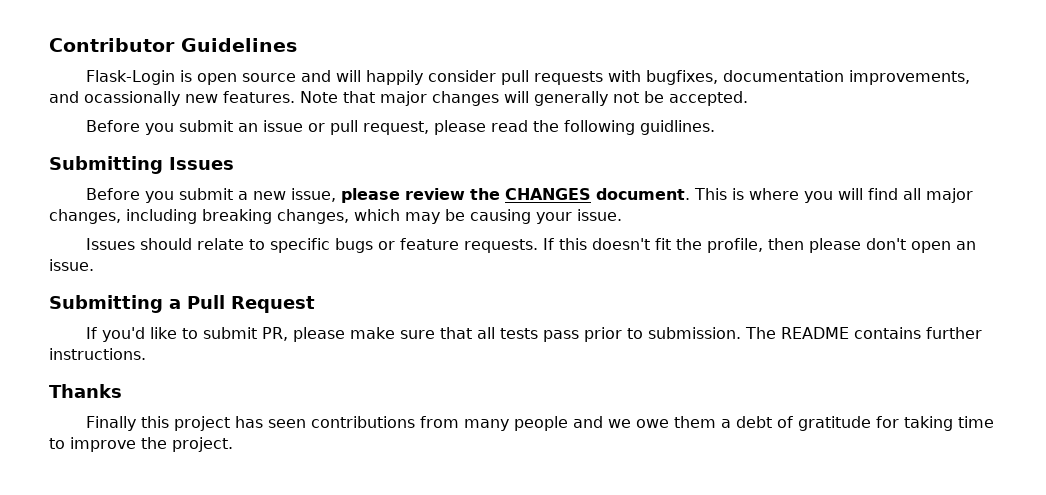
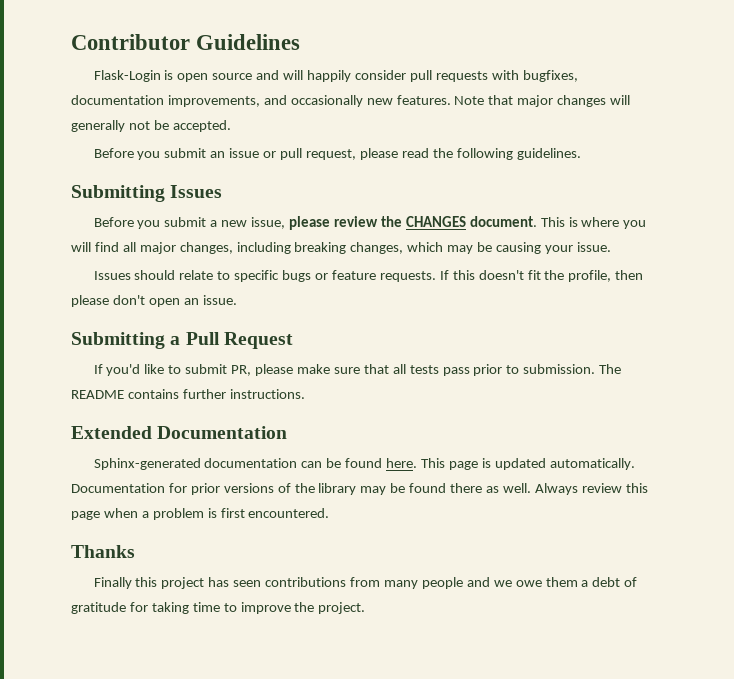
- Flask-Login is open source and will happily consider pull requests with bugfixes, documentation improvements, and ocassionally new features.
+ Flask-Login is open source and will happily consider pull requests with bugfixes, documentation improvements, and occasionally new features.
- Before you submit an issue or pull request, please read the following guidlines.
+ Before you submit an issue or pull request, please read the following guidelines.
+ Extended Documentation
+ Sphinx-generated documentation can be found here. This page is updated automatically. Documentation for prior versions of the library may be found there as well. Always review this page when a problem is first encountered.

